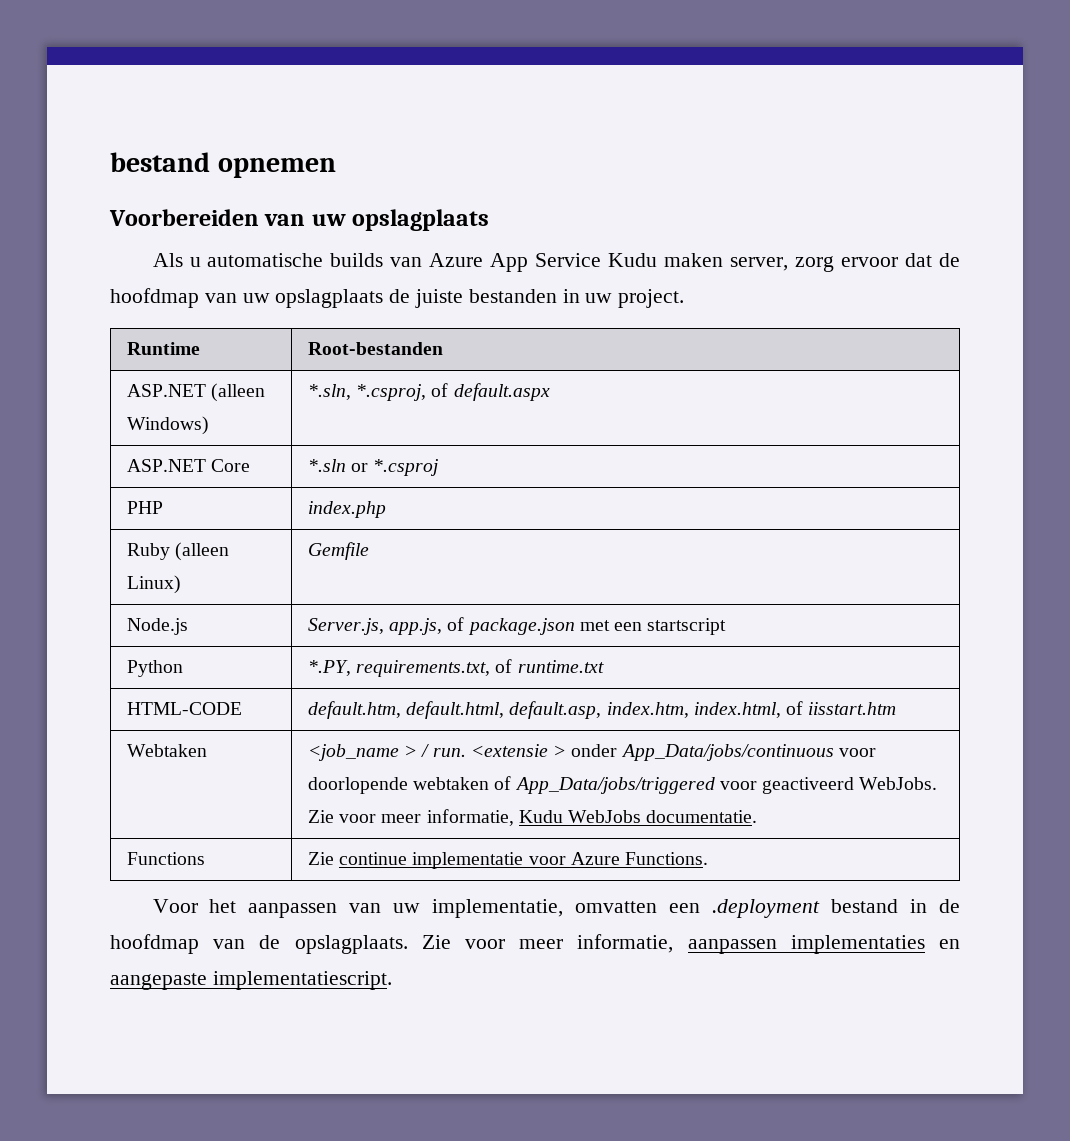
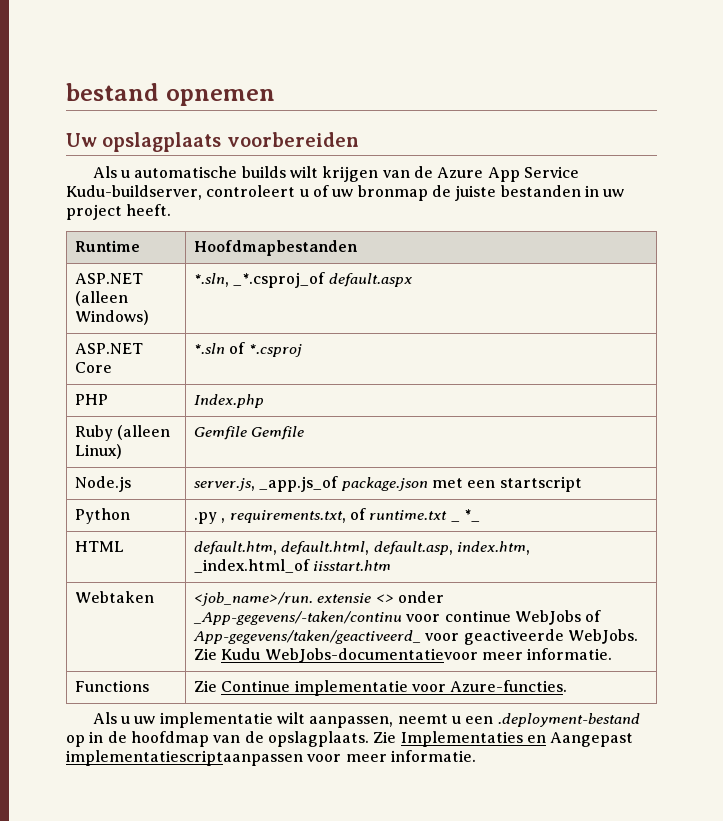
- Voorbereiden van uw opslagplaats
+ Uw opslagplaats voorbereiden
- Als u automatische builds van Azure App Service Kudu maken server, zorg ervoor dat de hoofdmap van uw opslagplaats de juiste bestanden in uw project.
+ Als u automatische builds wilt krijgen van de Azure App Service Kudu-buildserver, controleert u of uw bronmap de juiste bestanden in uw project heeft.
- Runtime | Root-bestanden
+ Runtime | Hoofdmapbestanden
- ASP.NET (alleen Windows) | *.sln, *.csproj, of default.aspx
+ ASP.NET (alleen Windows) | *.sln, _*.csproj_of default.aspx
- ASP.NET Core | *.sln or *.csproj
+ ASP.NET Core | *.sln of *.csproj
- PHP | index.php
+ PHP | Index.php
- Ruby (alleen Linux) | Gemfile
+ Ruby (alleen Linux) | Gemfile Gemfile
- Node.js | Server.js, app.js, of package.json met een startscript
+ Node.js | server.js, _app.js_of package.json met een startscript
- Python | *.PY, requirements.txt, of runtime.txt
- HTML-CODE | default.htm, default.html, default.asp, index.htm, index.html, of iisstart.htm
+ Python | .py , requirements.txt, of runtime.txt _ *_
+ HTML | default.htm, default.html, default.asp, index.htm, _index.html_of iisstart.htm
- Webtaken | <job_name > / run. <extensie > onder App_Data/jobs/continuous voor doorlopende webtaken of App_Data/jobs/triggered voor geactiveerd WebJobs. Zie voor meer informatie, Kudu WebJobs documentatie.
+ Webtaken | <job_name>/run. extensie <> onder _App-gegevens/-taken/continu voor continue WebJobs of App-gegevens/taken/geactiveerd_ voor geactiveerde WebJobs. Zie Kudu WebJobs-documentatievoor meer informatie.
- Functions | Zie continue implementatie voor Azure Functions.
- Voor het aanpassen van uw implementatie, omvatten een .deployment bestand in de hoofdmap van de opslagplaats.
+ Functions | Zie Continue implementatie voor Azure-functies.
+ Als u uw implementatie wilt aanpassen, neemt u een .deployment-bestand op in de hoofdmap van de opslagplaats.
- Zie voor meer informatie, aanpassen implementaties en aangepaste implementatiescript.
+ Zie Implementaties en Aangepast implementatiescriptaanpassen voor meer informatie.

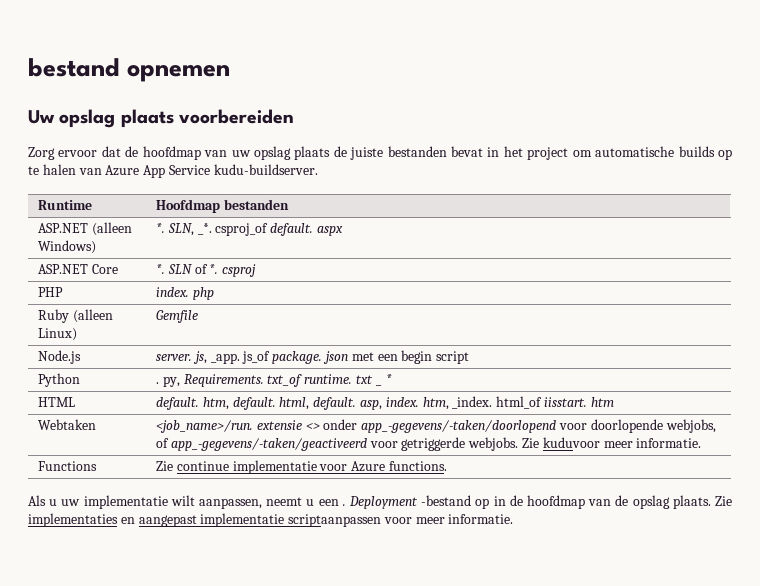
- Uw opslagplaats voorbereiden
+ Uw opslag plaats voorbereiden
- Als u automatische builds wilt krijgen van de Azure App Service Kudu-buildserver, controleert u of uw bronmap de juiste bestanden in uw project heeft.
+ Zorg ervoor dat de hoofdmap van uw opslag plaats de juiste bestanden bevat in het project om automatische builds op te halen van Azure App Service kudu-buildserver.
- Runtime | Hoofdmapbestanden
+ Runtime | Hoofdmap bestanden
- ASP.NET (alleen Windows) | *.sln, _*.csproj_of default.aspx
- ASP.NET Core | *.sln of *.csproj
+ ASP.NET (alleen Windows) | *. SLN, _*. csproj_of default. aspx
+ ASP.NET Core | *. SLN of *. csproj
- PHP | Index.php
+ PHP | index. php
- Ruby (alleen Linux) | Gemfile Gemfile
+ Ruby (alleen Linux) | Gemfile
- Node.js | server.js, _app.js_of package.json met een startscript
- Python | .py , requirements.txt, of runtime.txt _ *_
- HTML | default.htm, default.html, default.asp, index.htm, _index.html_of iisstart.htm
+ Node.js | server. js, _app. js_of package. json met een begin script
+ Python | . py, Requirements. txt_of runtime. txt _ *
+ HTML | default. htm, default. html, default. asp, index. htm, _index. html_of iisstart. htm
- Webtaken | <job_name>/run. extensie <> onder _App-gegevens/-taken/continu voor continue WebJobs of App-gegevens/taken/geactiveerd_ voor geactiveerde WebJobs. Zie Kudu WebJobs-documentatievoor meer informatie.
+ Webtaken | <job_name>/run. extensie <> onder app_-gegevens/-taken/doorlopend voor doorlopende webjobs, of app_-gegevens/-taken/geactiveerd voor getriggerde webjobs. Zie kuduvoor meer informatie.
- Functions | Zie Continue implementatie voor Azure-functies.
+ Functions | Zie continue implementatie voor Azure functions.
- Als u uw implementatie wilt aanpassen, neemt u een .deployment-bestand op in de hoofdmap van de opslagplaats. Zie Implementaties en Aangepast implementatiescriptaanpassen voor meer informatie.
+ Als u uw implementatie wilt aanpassen, neemt u een . Deployment -bestand op in de hoofdmap van de opslag plaats. Zie implementaties en aangepast implementatie scriptaanpassen voor meer informatie.

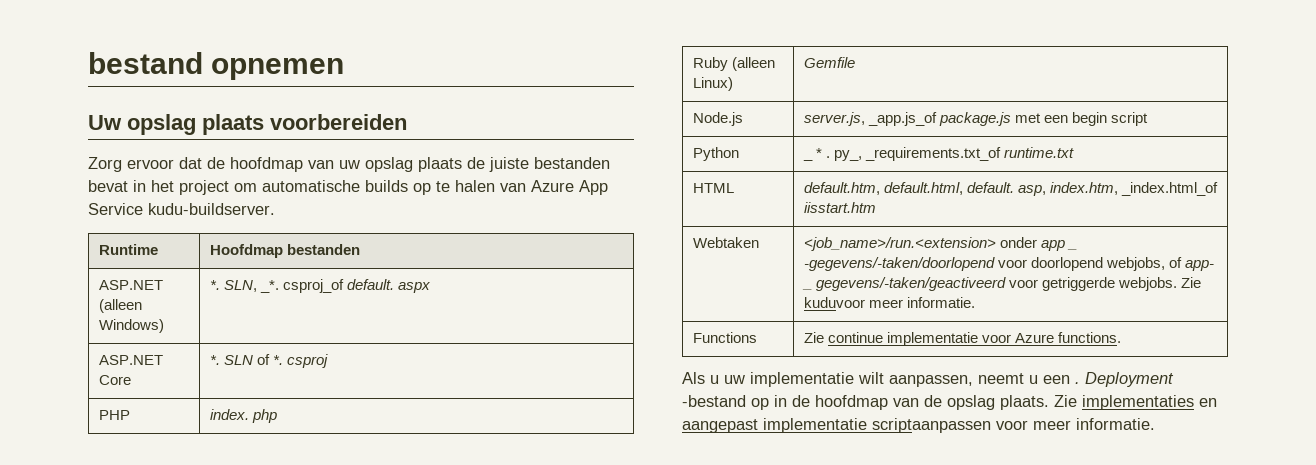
- Node.js | server. js, _app. js_of package. json met een begin script
+ Node.js | server.js, _app.js_of package.js met een begin script
- Python | . py, Requirements. txt_of runtime. txt _ *
- HTML | default. htm, default. html, default. asp, index. htm, _index. html_of iisstart. htm
- Webtaken | <job_name>/run. extensie <> onder app_-gegevens/-taken/doorlopend voor doorlopende webjobs, of app_-gegevens/-taken/geactiveerd voor getriggerde webjobs. Zie kuduvoor meer informatie.
+ Python | _ * . py_, _requirements.txt_of runtime.txt
+ HTML | default.htm, default.html, default. asp, index.htm, _index.html_of iisstart.htm
+ Webtaken | <job_name>/run.<extension> onder app _ -gegevens/-taken/doorlopend voor doorlopend webjobs, of app- _ gegevens/-taken/geactiveerd voor getriggerde webjobs. Zie kuduvoor meer informatie.

